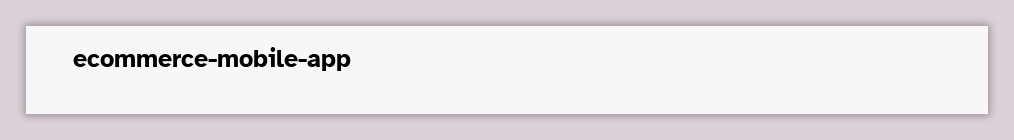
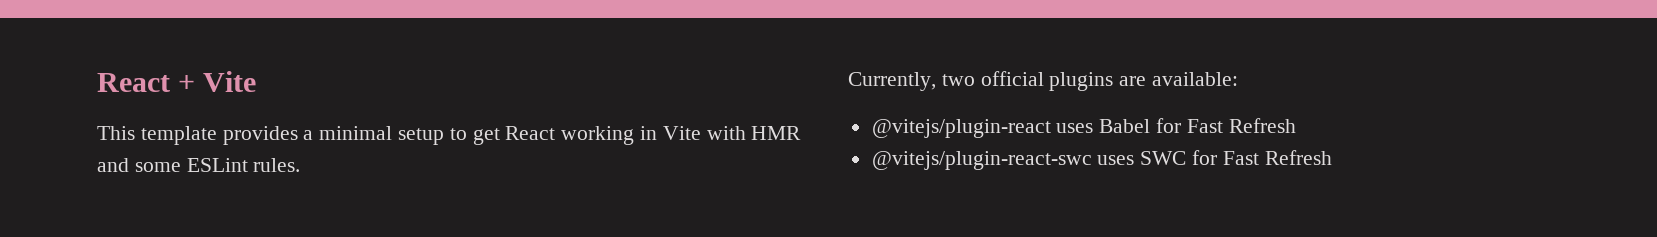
- ecommerce-mobile-app
+ React + Vite
+ This template provides a minimal setup to get React working in Vite with HMR and some ESLint rules.
+ Currently, two official plugins are available:
+ @vitejs/plugin-react uses Babel for Fast Refresh
+ @vitejs/plugin-react-swc uses SWC for Fast Refresh

